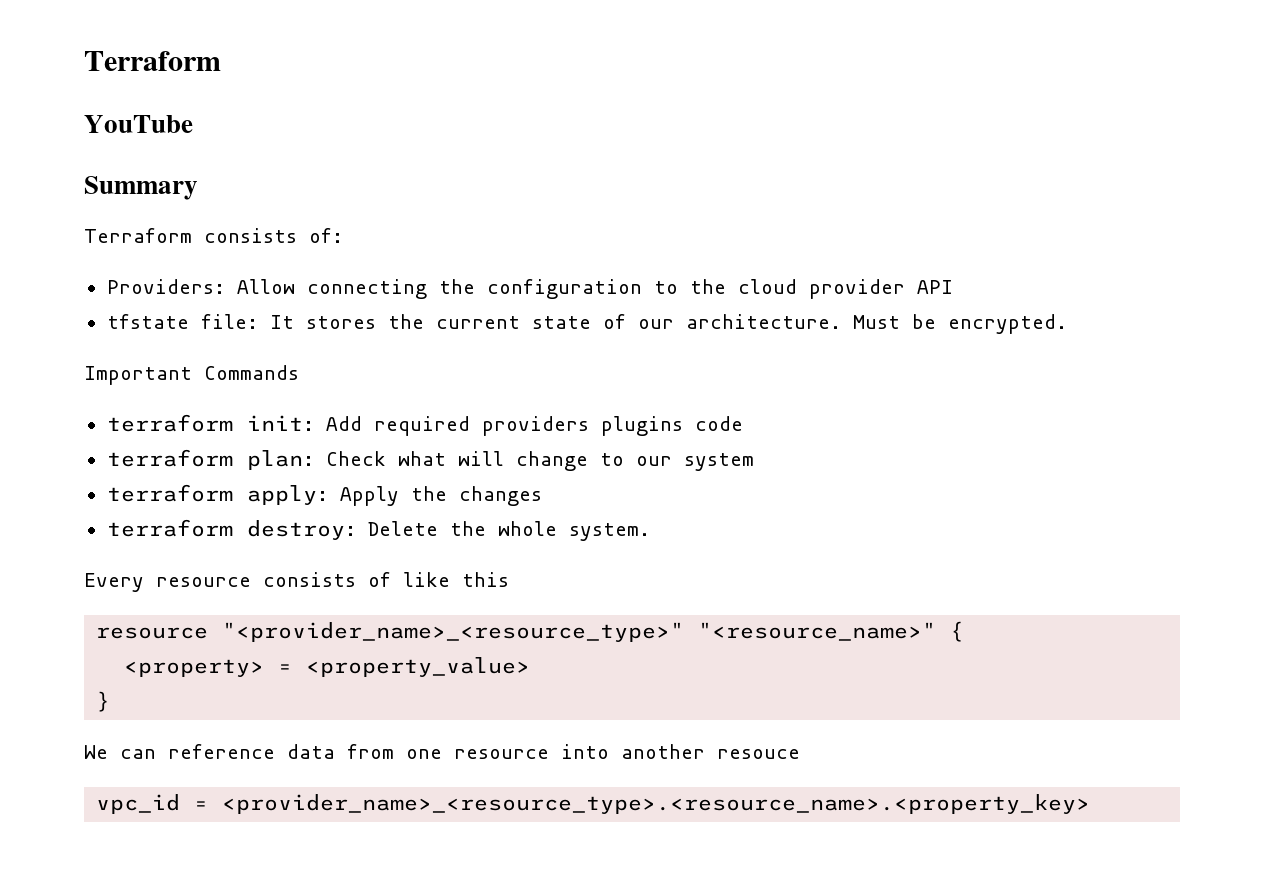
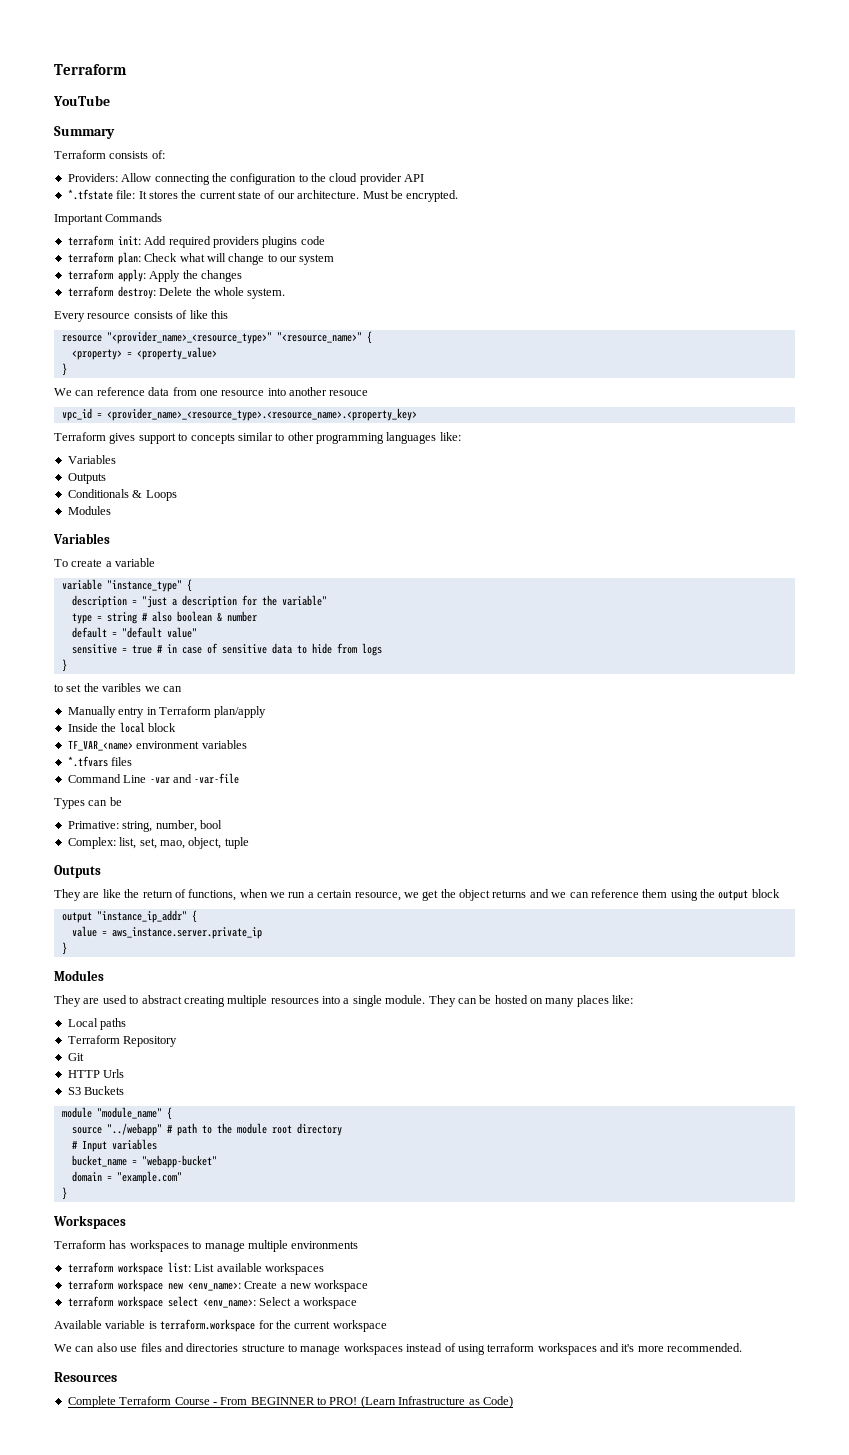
- tfstate file: It stores the current state of our architecture.
+ *.tfstate file: It stores the current state of our architecture.
+ Terraform gives support to concepts similar to other programming languages like:
+ Variables
+ Outputs
+ Conditionals & Loops
+ Modules
+ Variables
+ To create a variable
+ variable "instance_type" {
+ description = "just a description for the variable"
+ type = string # also boolean & number
+ default = "default value"
+ sensitive = true # in case of sensitive data to hide from logs
+ }
+ to set the varibles we can
+ Manually entry in Terraform plan/apply
+ Inside the local block
+ TF_VAR_<name> environment variables
+ *.tfvars files
+ Command Line -var and -var-file
+ Types can be
+ Primative: string, number, bool
+ Complex: list, set, mao, object, tuple
+ Outputs
+ They are like the return of functions, when we run a certain resource, we get the object returns and we can reference them using the output block
+ output "instance_ip_addr" {
+ value = aws_instance.server.private_ip
+ }
+ Modules
+ They are used to abstract creating multiple resources into a single module. They can be hosted on many places like:
+ Local paths
+ Terraform Repository
+ Git
+ HTTP Urls
+ S3 Buckets
+ module "module_name" {
+ source "../webapp" # path to the module root directory
+ # Input variables
+ bucket_name = "webapp-bucket"
+ domain = "example.com"
+ }
+ Workspaces
+ Terraform has workspaces to manage multiple environments
+ terraform workspace list: List available workspaces
+ terraform workspace new <env_name>: Create a new workspace
+ terraform workspace select <env_name>: Select a workspace
+ Available variable is terraform.workspace for the current workspace
+ We can also use files and directories structure to manage workspaces instead of using terraform workspaces and it's more recommended.
+ Resources
+ Complete Terraform Course - From BEGINNER to PRO! (Learn Infrastructure as Code)

